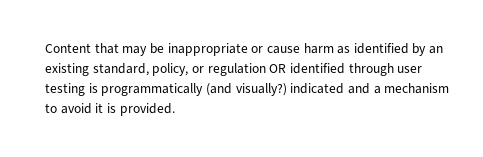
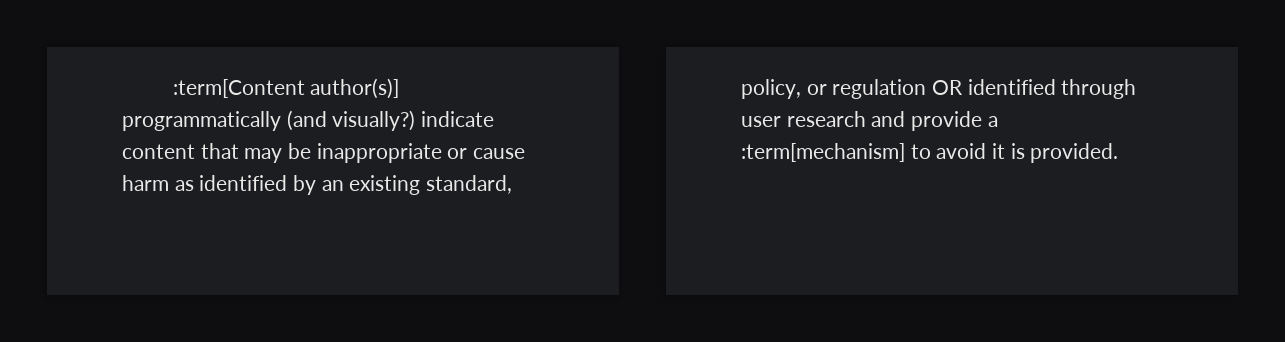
- Content that may be inappropriate or cause harm as identified by an existing standard, policy, or regulation OR identified through user testing is programmatically (and visually?) indicated and a mechanism to avoid it is provided.
+ :term[Content author(s)] programmatically (and visually?) indicate content that may be inappropriate or cause harm as identified by an existing standard, policy, or regulation OR identified through user research and provide a :term[mechanism] to avoid it is provided.

